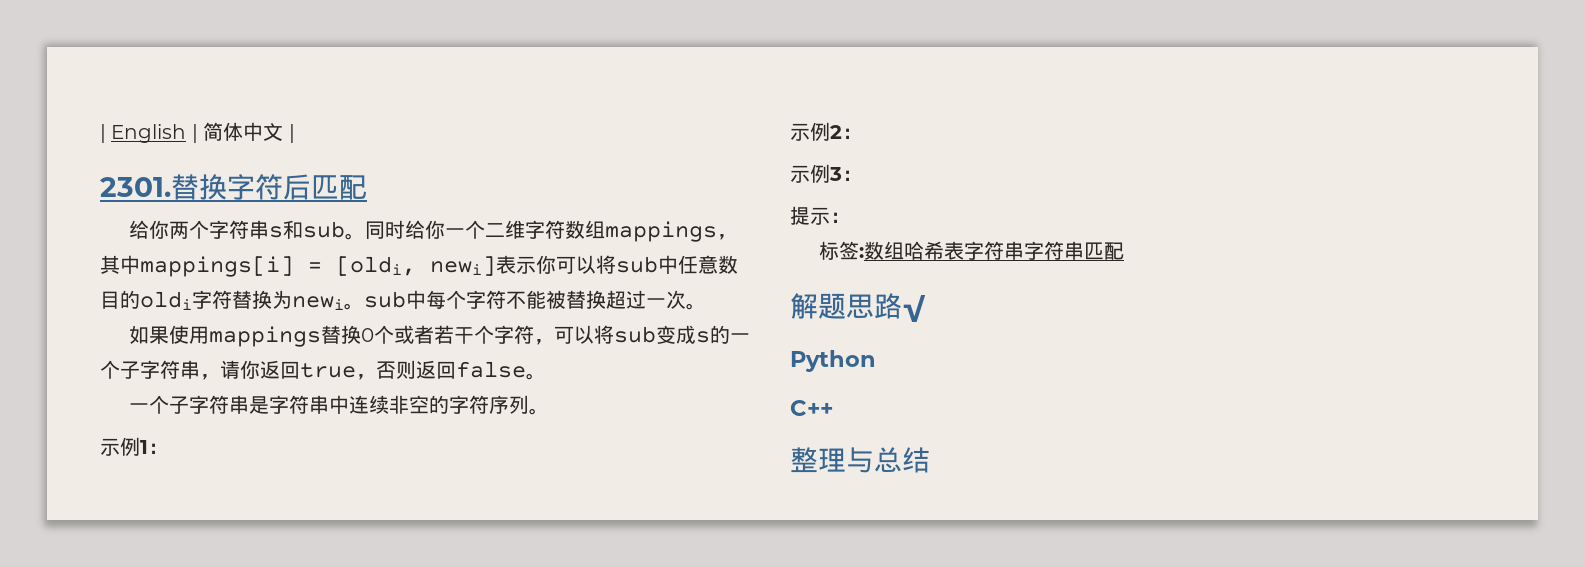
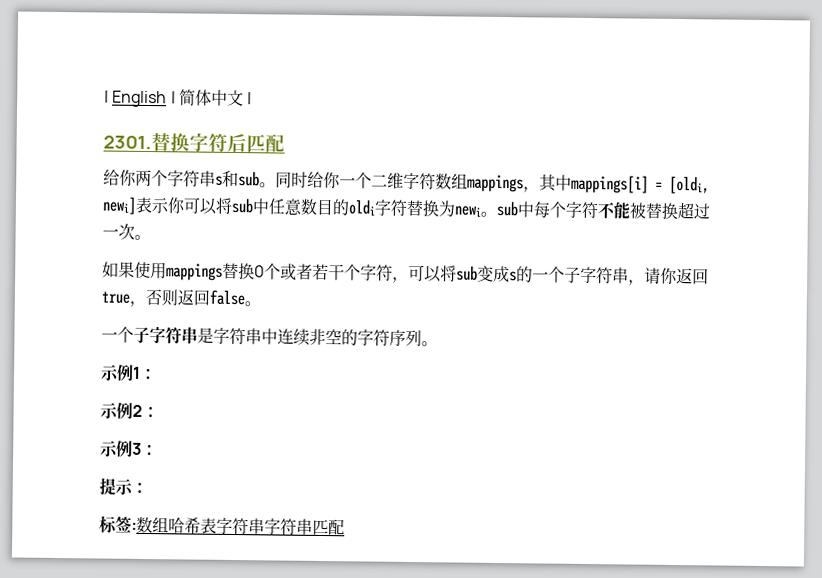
- 解题思路√
- Python
- C++
- 整理与总结

